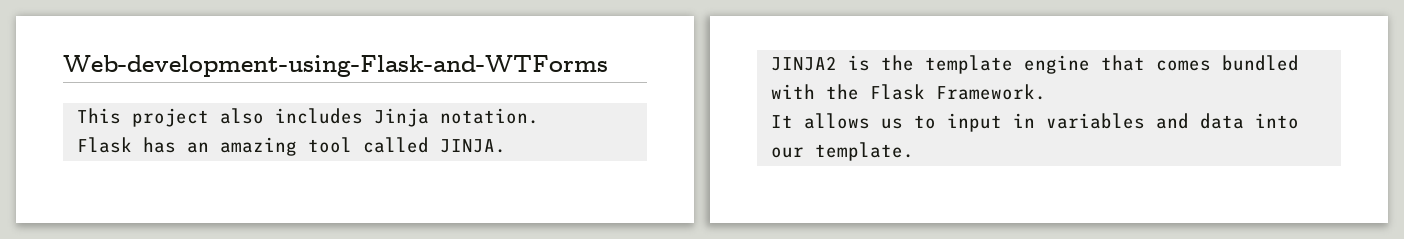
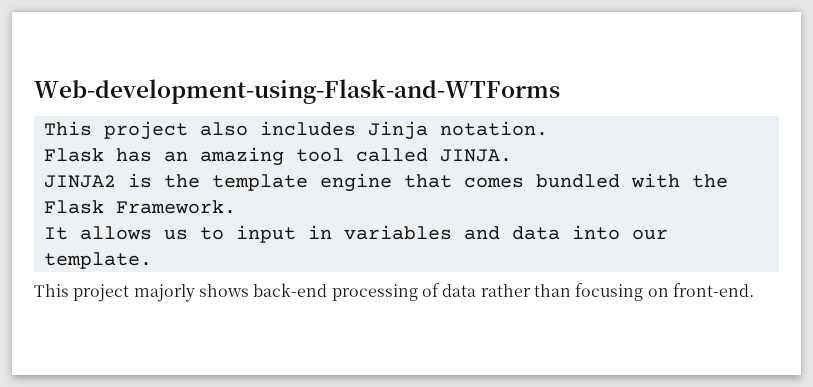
+ This project majorly shows back-end processing of data rather than focusing on front-end.

